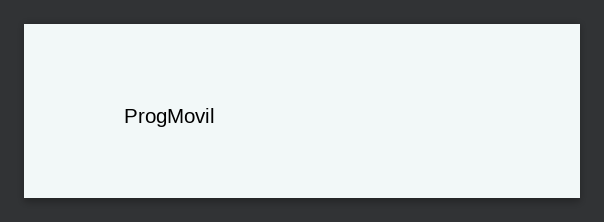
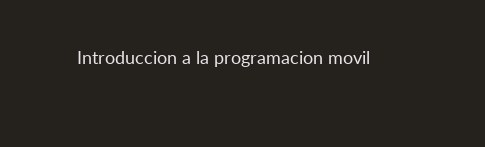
- ProgMovil
+ Introduccion a la programacion movil

